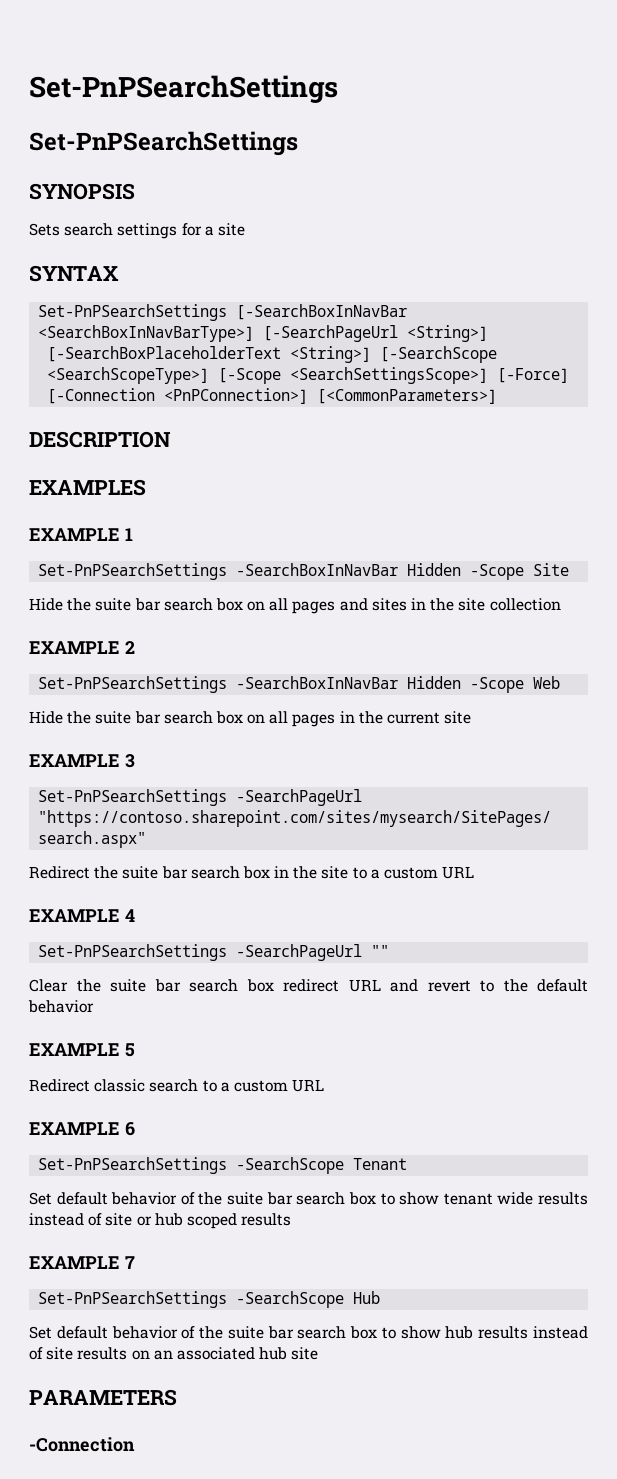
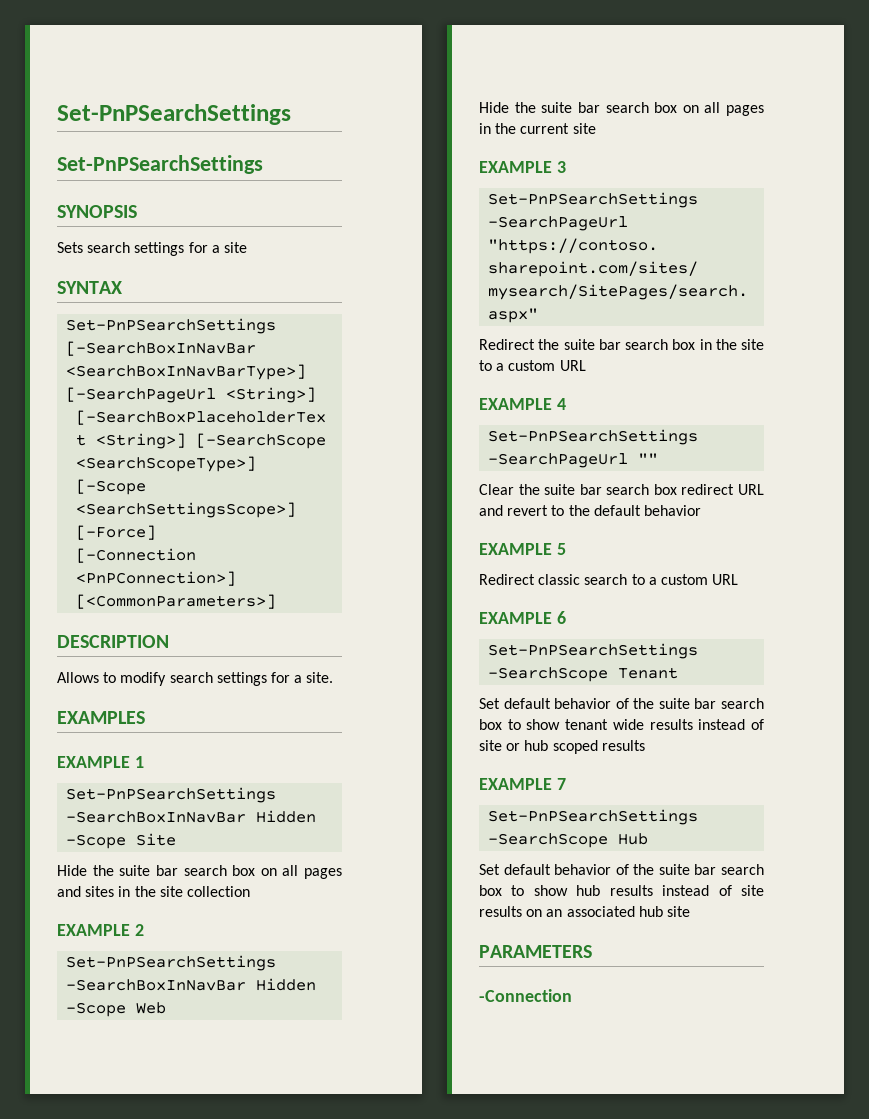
+ Allows to modify search settings for a site.

